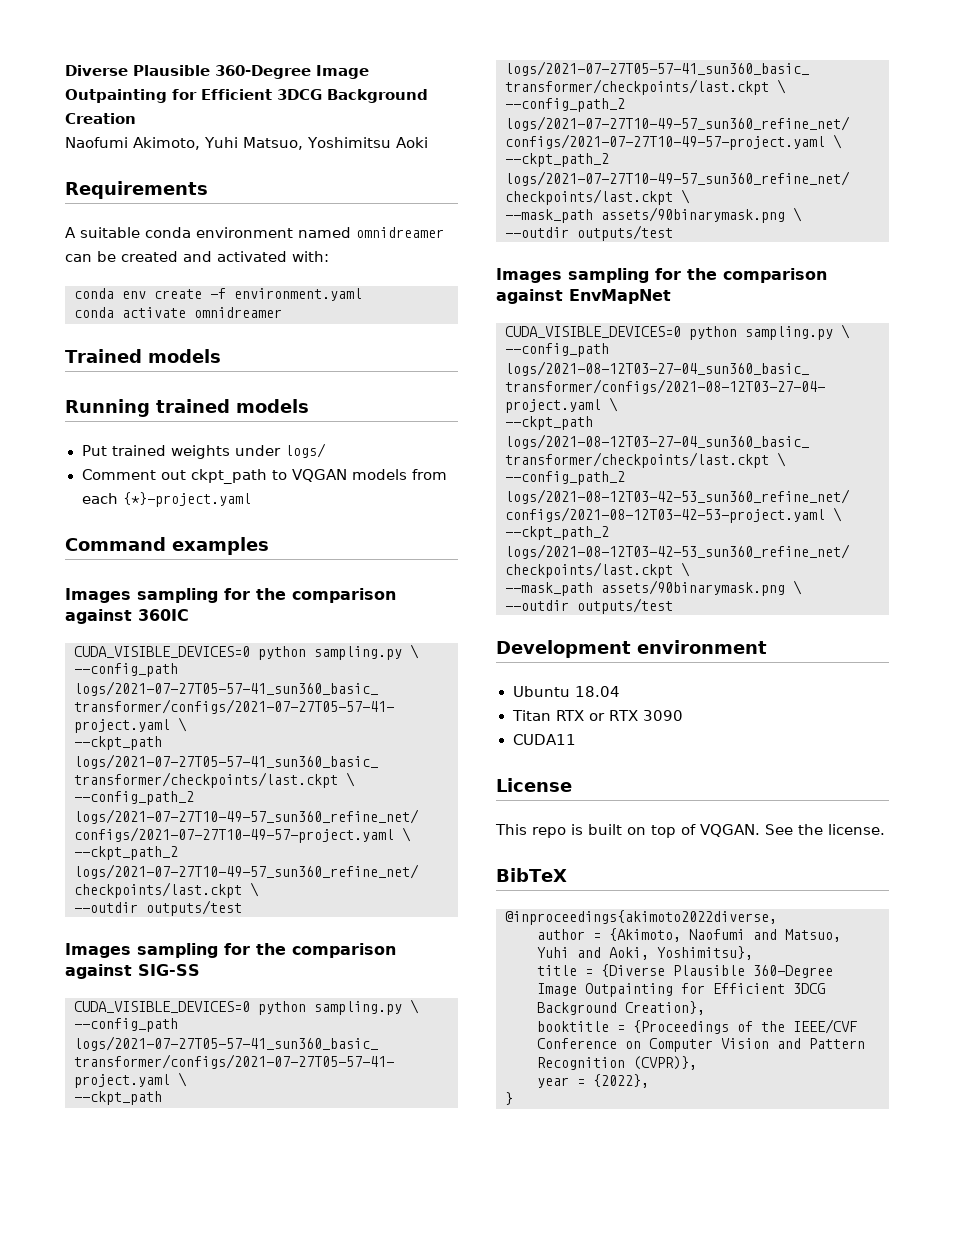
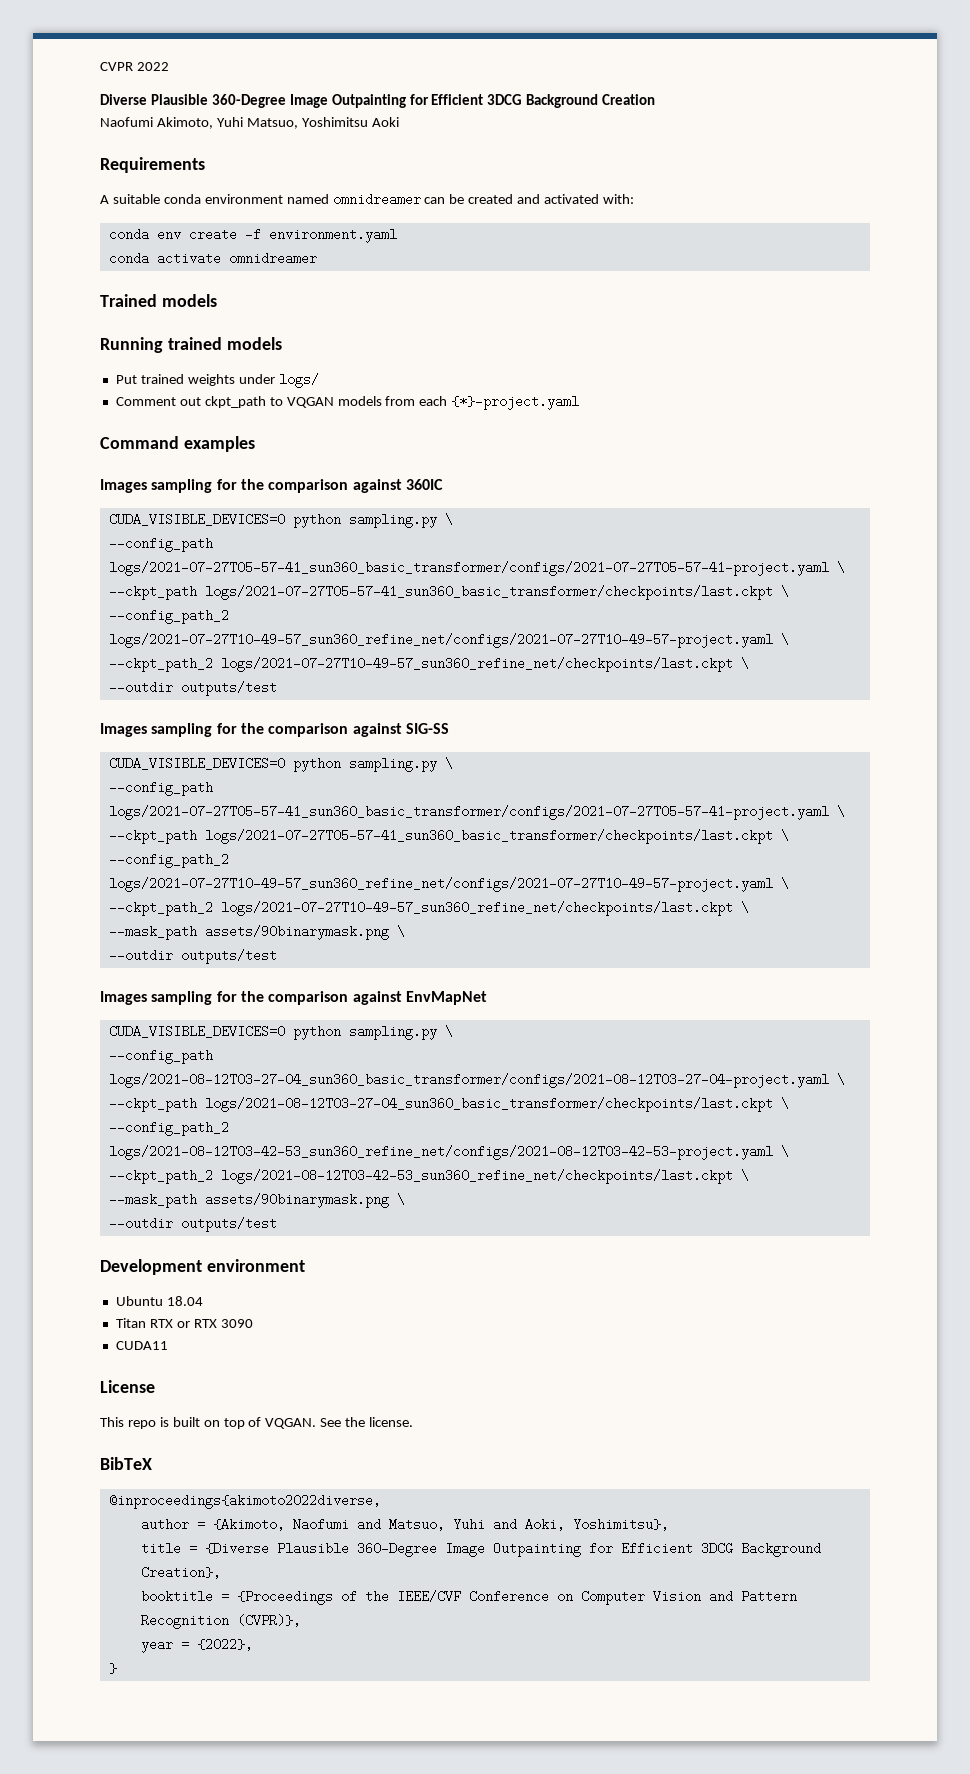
+ CVPR 2022

